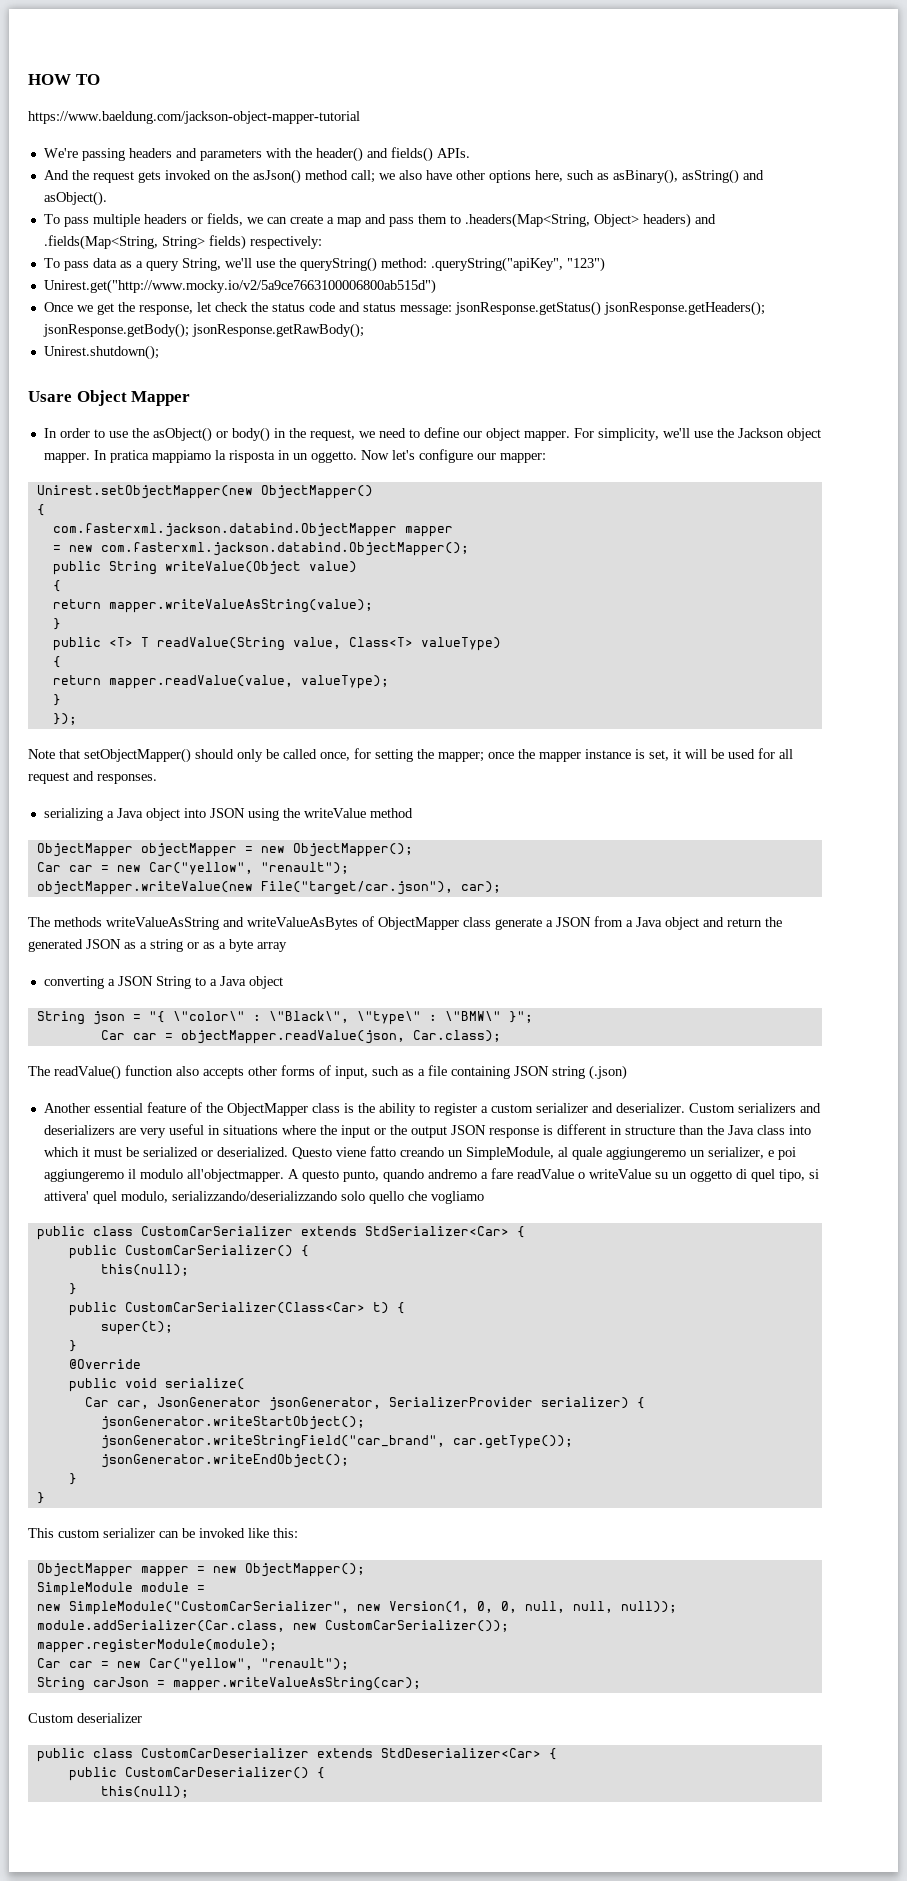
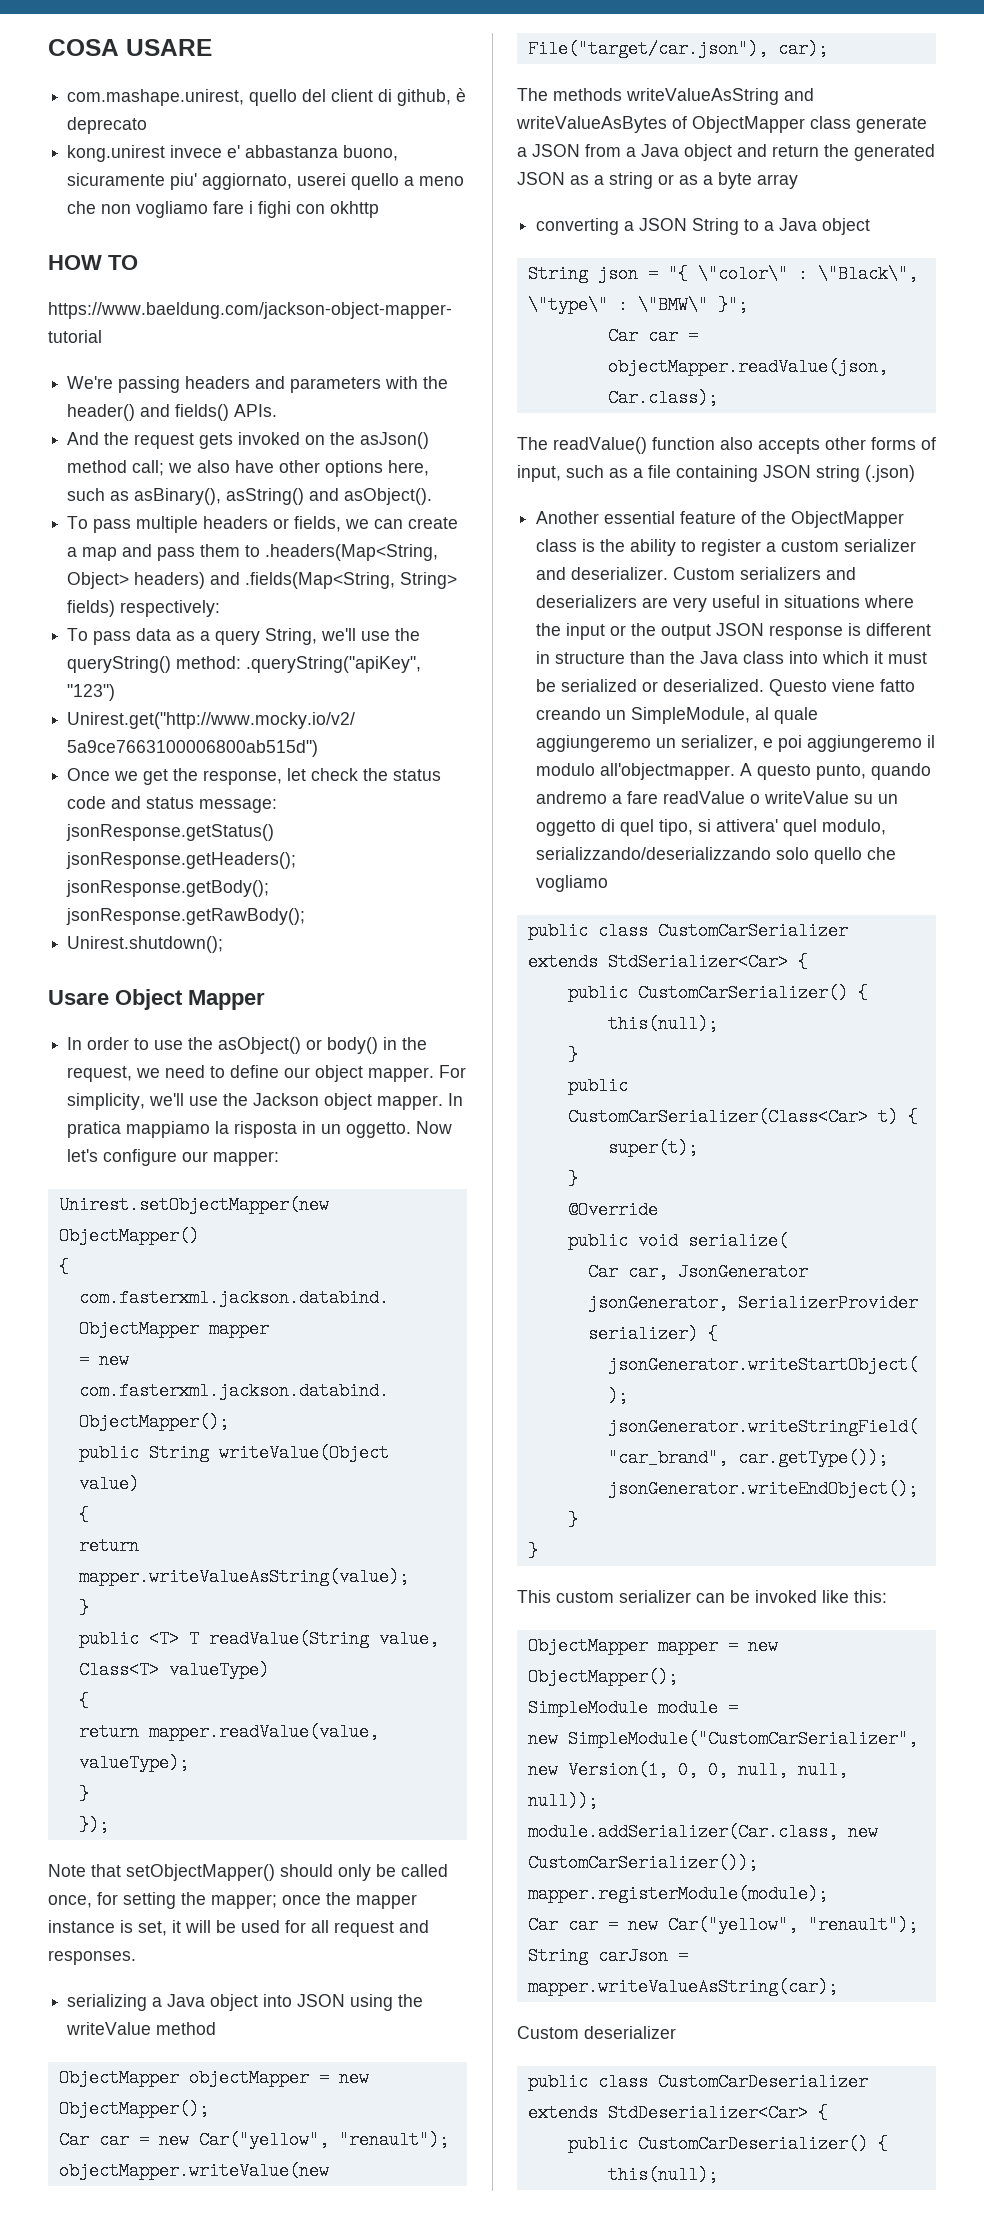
+ COSA USARE
+ com.mashape.unirest, quello del client di github, è deprecato
+ kong.unirest invece e' abbastanza buono, sicuramente piu' aggiornato, userei quello a meno che non vogliamo fare i fighi con okhttp

